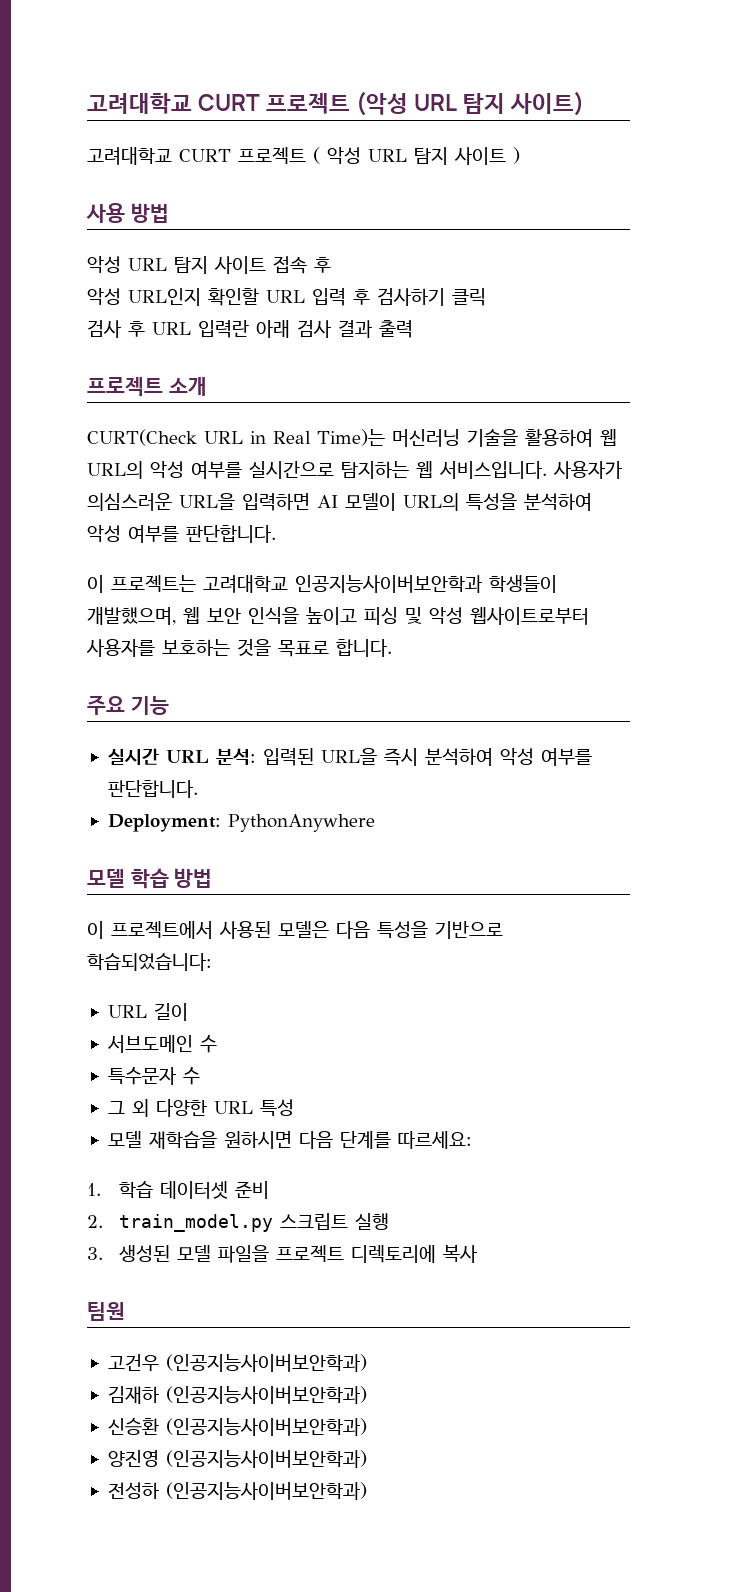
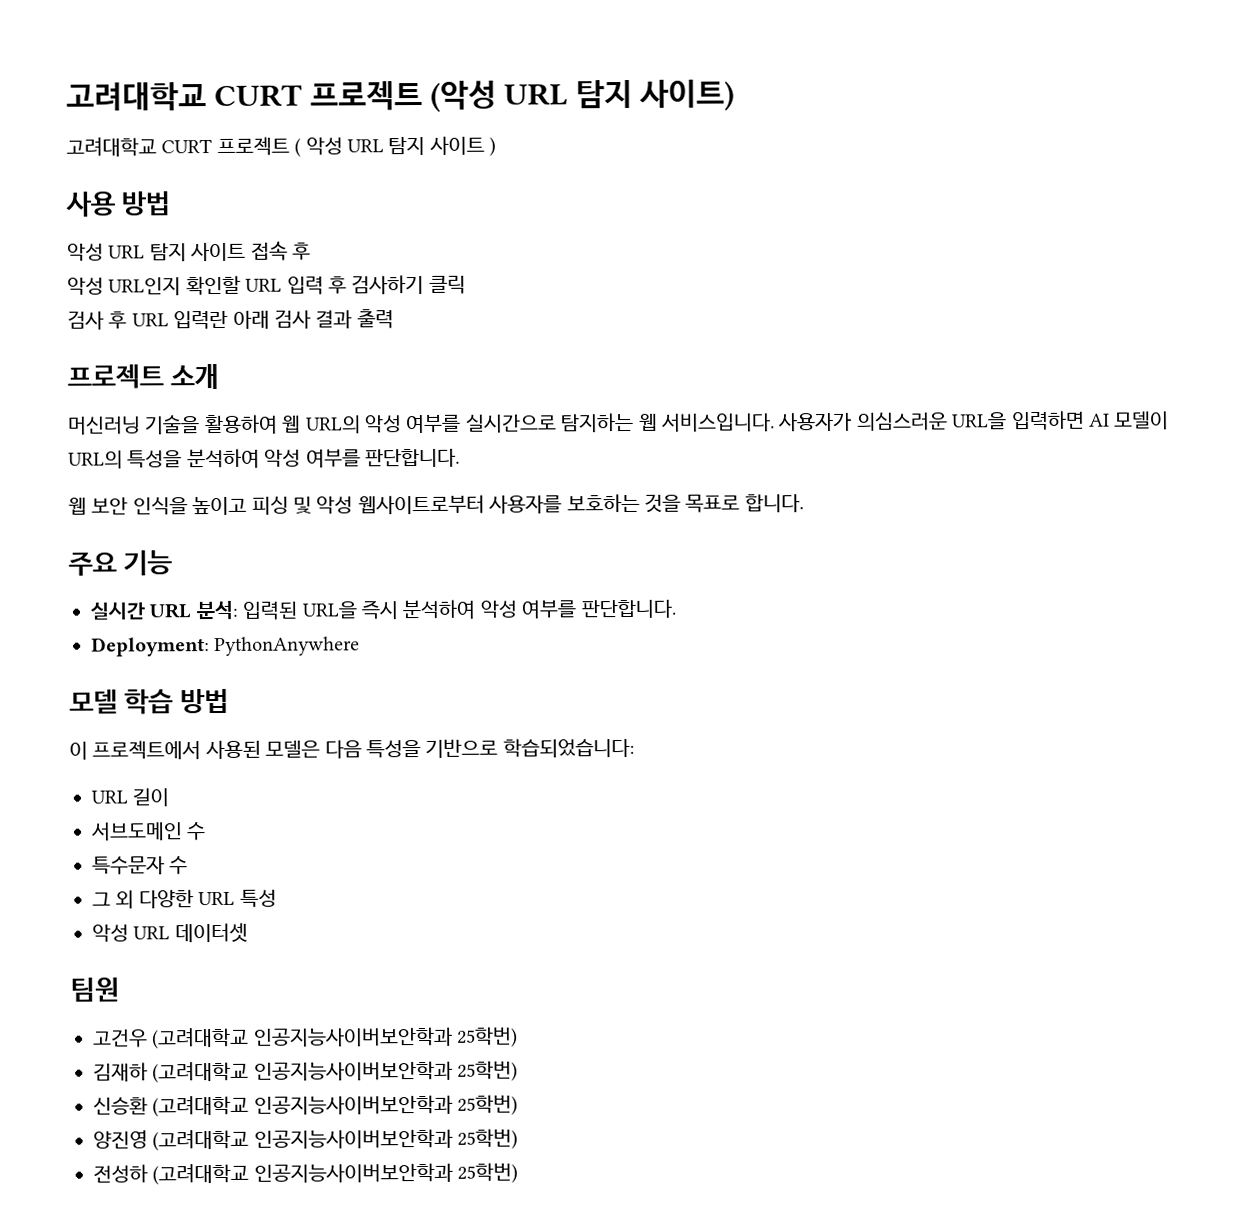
- CURT(Check URL in Real Time)는 머신러닝 기술을 활용하여 웹 URL의 악성 여부를 실시간으로 탐지하는 웹 서비스입니다.
+ 머신러닝 기술을 활용하여 웹 URL의 악성 여부를 실시간으로 탐지하는 웹 서비스입니다.
- 이 프로젝트는 고려대학교 인공지능사이버보안학과 학생들이 개발했으며, 웹 보안 인식을 높이고 피싱 및 악성 웹사이트로부터 사용자를 보호하는 것을 목표로 합니다.
+ 웹 보안 인식을 높이고 피싱 및 악성 웹사이트로부터 사용자를 보호하는 것을 목표로 합니다.
- 모델 재학습을 원하시면 다음 단계를 따르세요:
- 1. 학습 데이터셋 준비
- 2. train_model.py 스크립트 실행
- 3. 생성된 모델 파일을 프로젝트 디렉토리에 복사
+ 악성 URL 데이터셋
  팀원
- 고건우 (인공지능사이버보안학과)
- 김재하 (인공지능사이버보안학과)
- 신승환 (인공지능사이버보안학과)
- 양진영 (인공지능사이버보안학과)
- 전성하 (인공지능사이버보안학과)
+ 고건우 (고려대학교 인공지능사이버보안학과 25학번)
+ 김재하 (고려대학교 인공지능사이버보안학과 25학번)
+ 신승환 (고려대학교 인공지능사이버보안학과 25학번)
+ 양진영 (고려대학교 인공지능사이버보안학과 25학번)
+ 전성하 (고려대학교 인공지능사이버보안학과 25학번)

